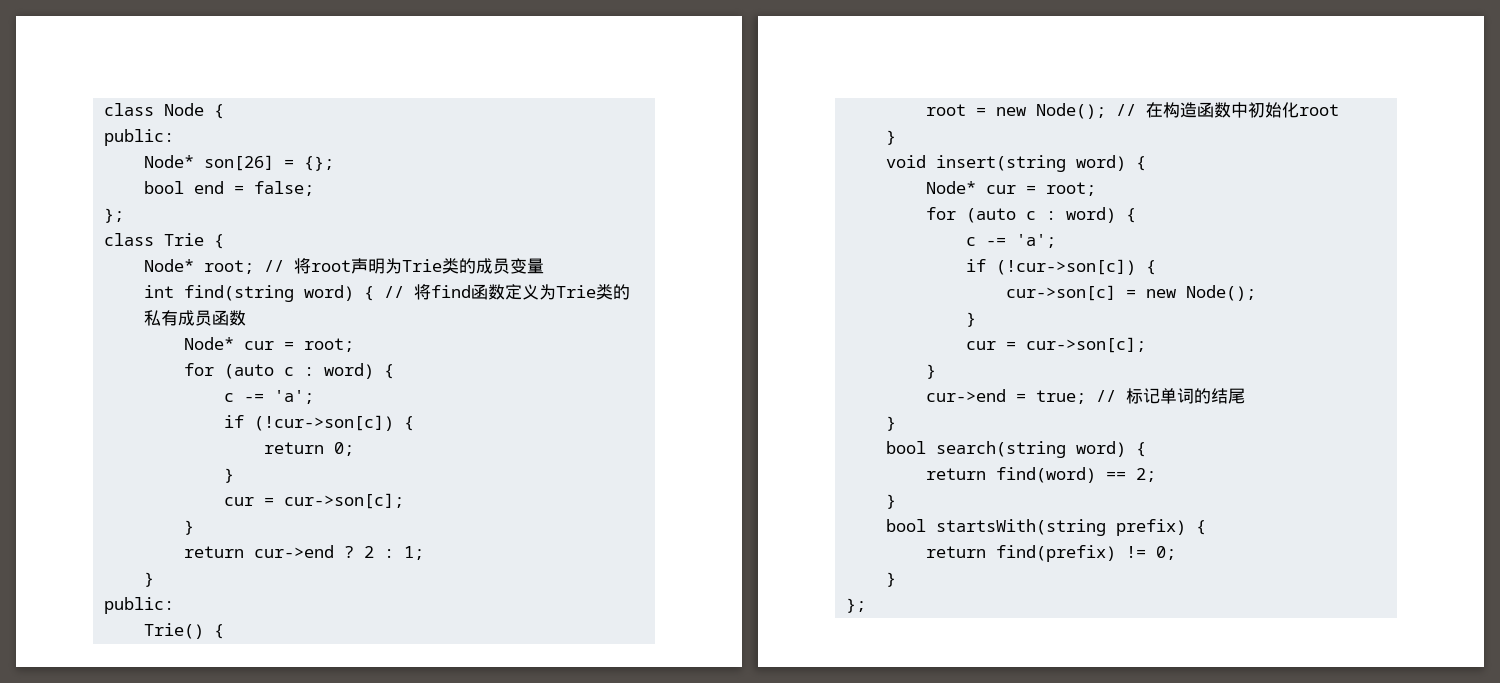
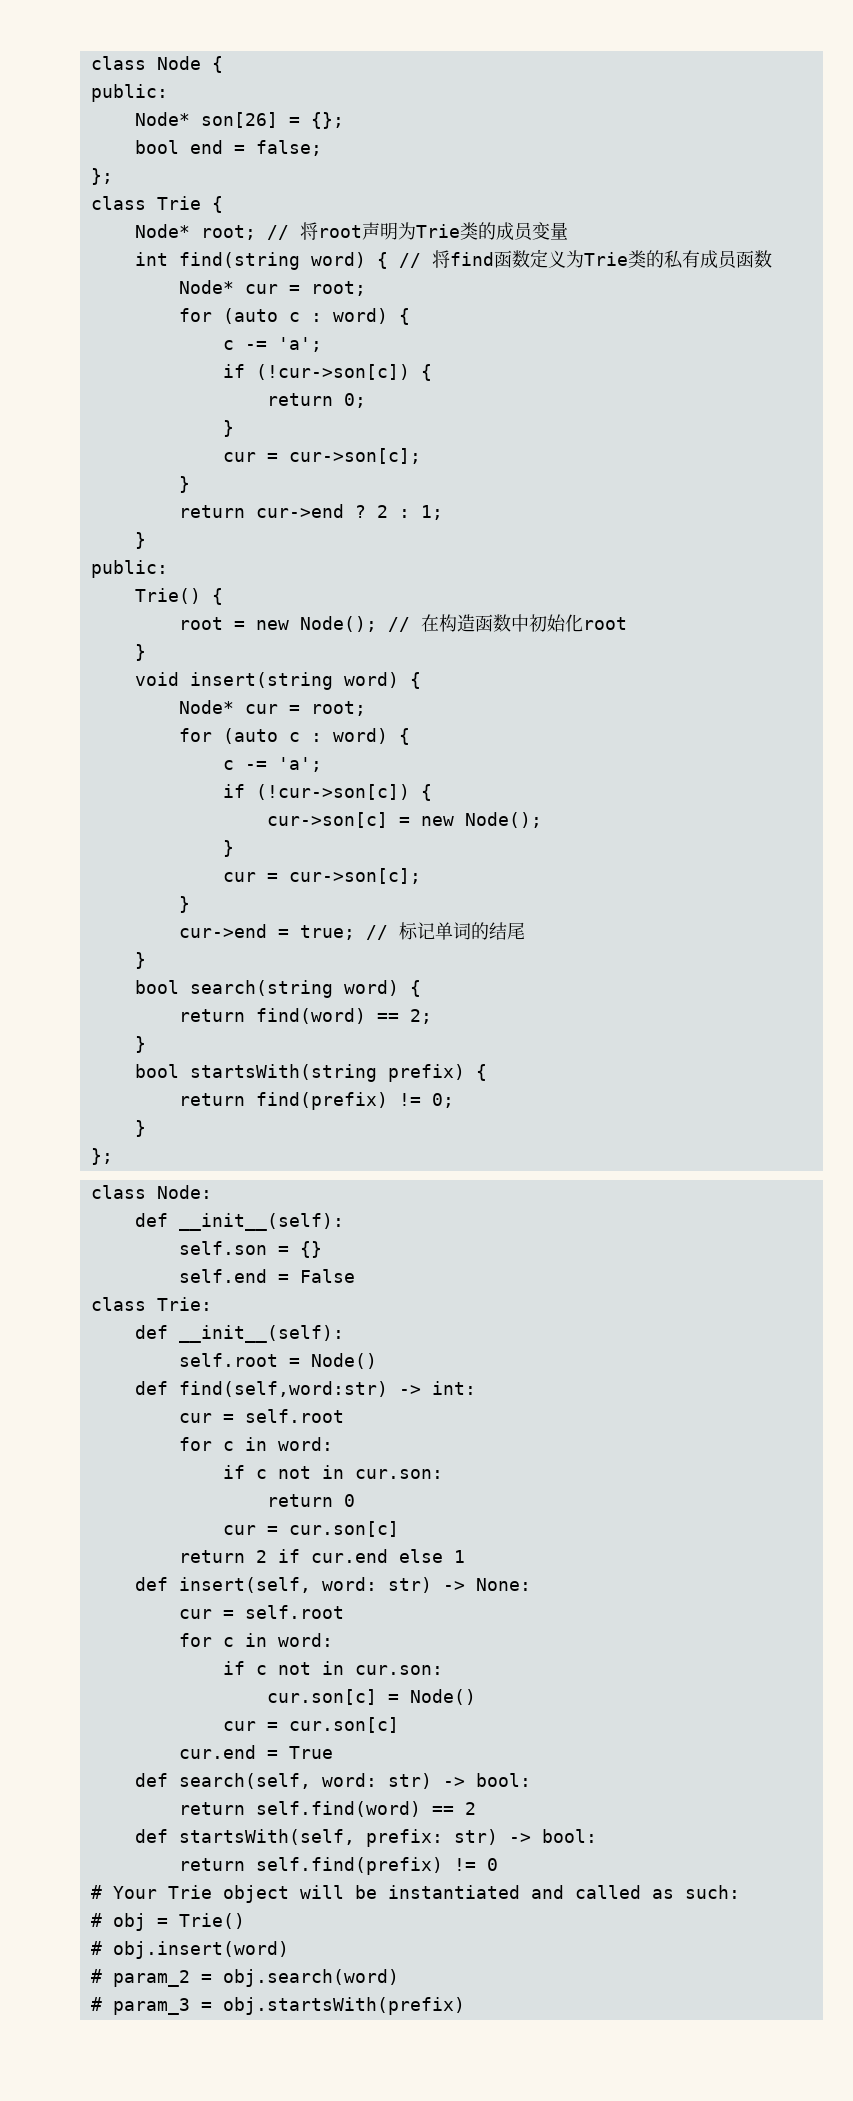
+ class Node:
+ def __init__(self):
+ self.son = {}
+ self.end = False
+ class Trie:
+ def __init__(self):
+ self.root = Node()
+ def find(self,word:str) -> int:
+ cur = self.root
+ for c in word:
+ if c not in cur.son:
+ return 0
+ cur = cur.son[c]
+ return 2 if cur.end else 1
+ def insert(self, word: str) -> None:
+ cur = self.root
+ for c in word:
+ if c not in cur.son:
+ cur.son[c] = Node()
+ cur = cur.son[c]
+ cur.end = True
+ def search(self, word: str) -> bool:
+ return self.find(word) == 2
+ def startsWith(self, prefix: str) -> bool:
+ return self.find(prefix) != 0
+ # Your Trie object will be instantiated and called as such:
+ # obj = Trie()
+ # obj.insert(word)
+ # param_2 = obj.search(word)
+ # param_3 = obj.startsWith(prefix)

